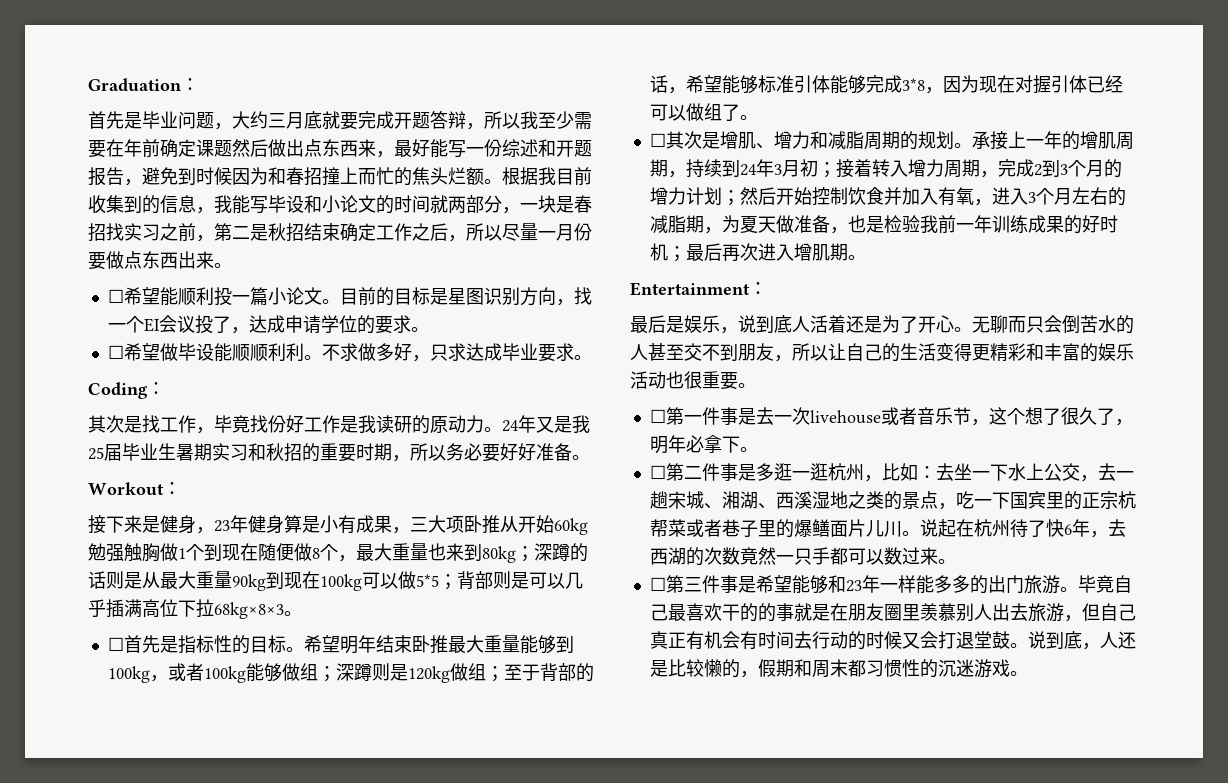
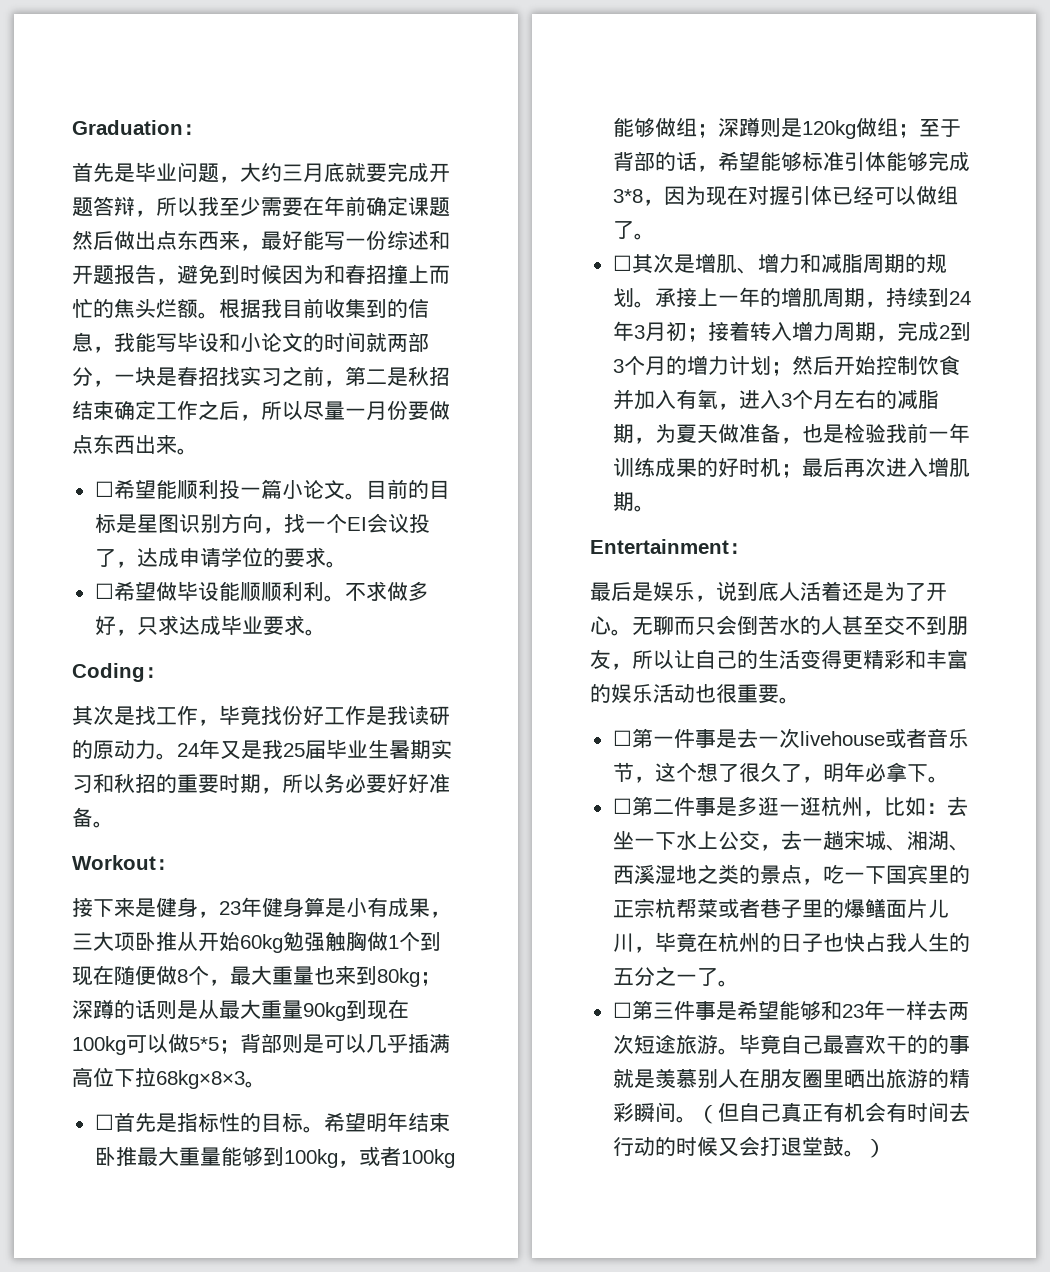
- ☐第二件事是多逛一逛杭州，比如：去坐一下水上公交，去一趟宋城、湘湖、西溪湿地之类的景点，吃一下国宾里的正宗杭帮菜或者巷子里的爆鳝面片儿川。说起在杭州待了快6年，去西湖的次数竟然一只手都可以数过来。
+ ☐第二件事是多逛一逛杭州，比如：去坐一下水上公交，去一趟宋城、湘湖、西溪湿地之类的景点，吃一下国宾里的正宗杭帮菜或者巷子里的爆鳝面片儿川，毕竟在杭州的日子也快占我人生的五分之一了。
- ☐第三件事是希望能够和23年一样能多多的出门旅游。
+ ☐第三件事是希望能够和23年一样去两次短途旅游。
- 毕竟自己最喜欢干的的事就是在朋友圈里羡慕别人出去旅游，但自己真正有机会有时间去行动的时候又会打退堂鼓。说到底，人还是比较懒的，假期和周末都习惯性的沉迷游戏。
+ 毕竟自己最喜欢干的的事就是羡慕别人在朋友圈里晒出旅游的精彩瞬间。（但自己真正有机会有时间去行动的时候又会打退堂鼓。）

